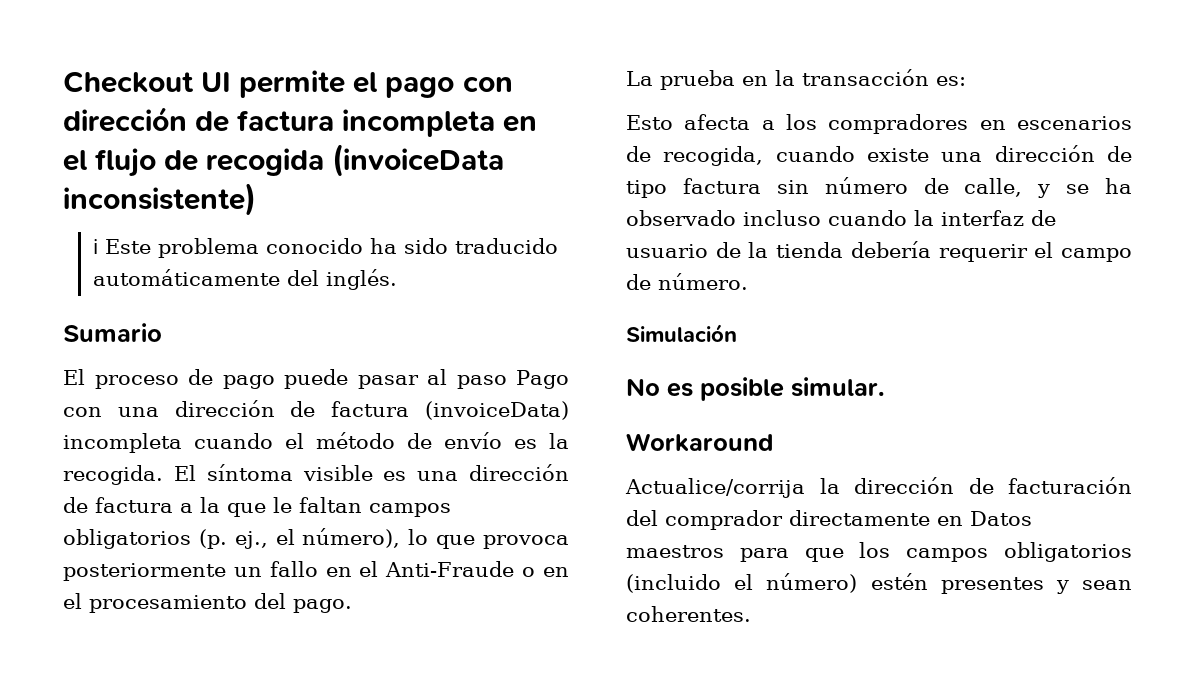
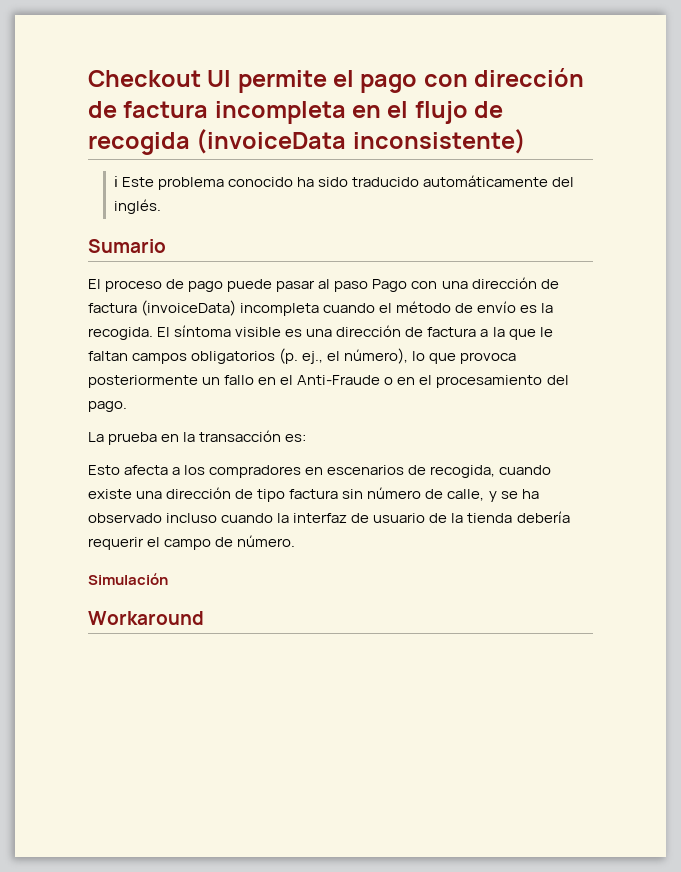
- No es posible simular.
  Workaround
- Actualice/corrija la dirección de facturación del comprador directamente en Datos maestros para que los campos obligatorios (incluido el número) estén presentes y sean coherentes.

